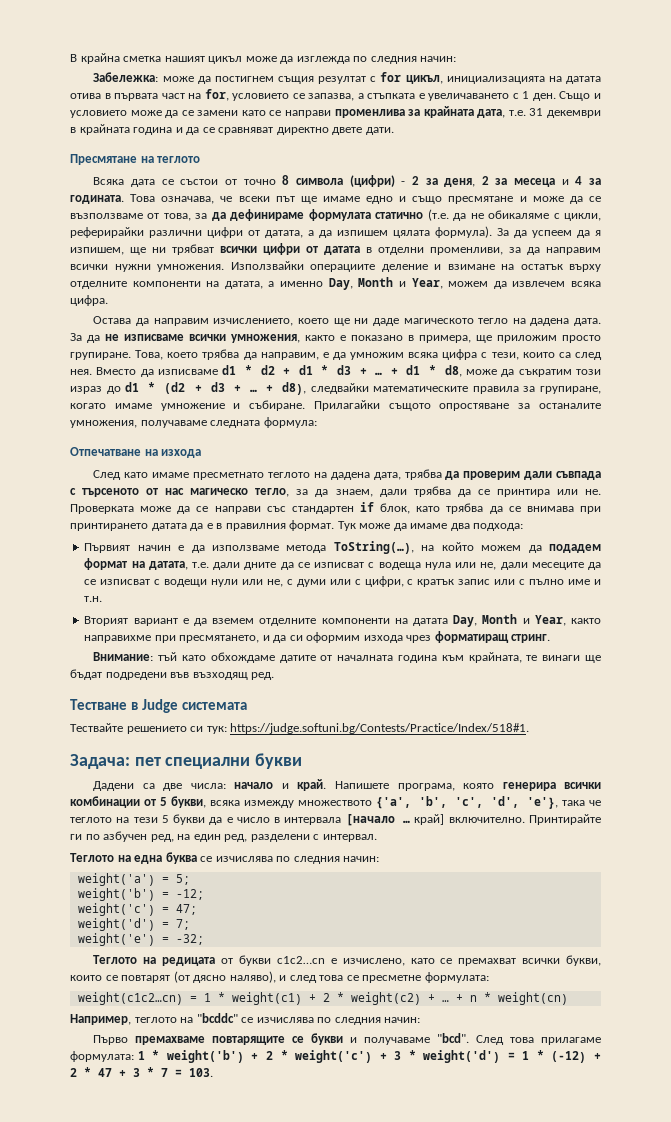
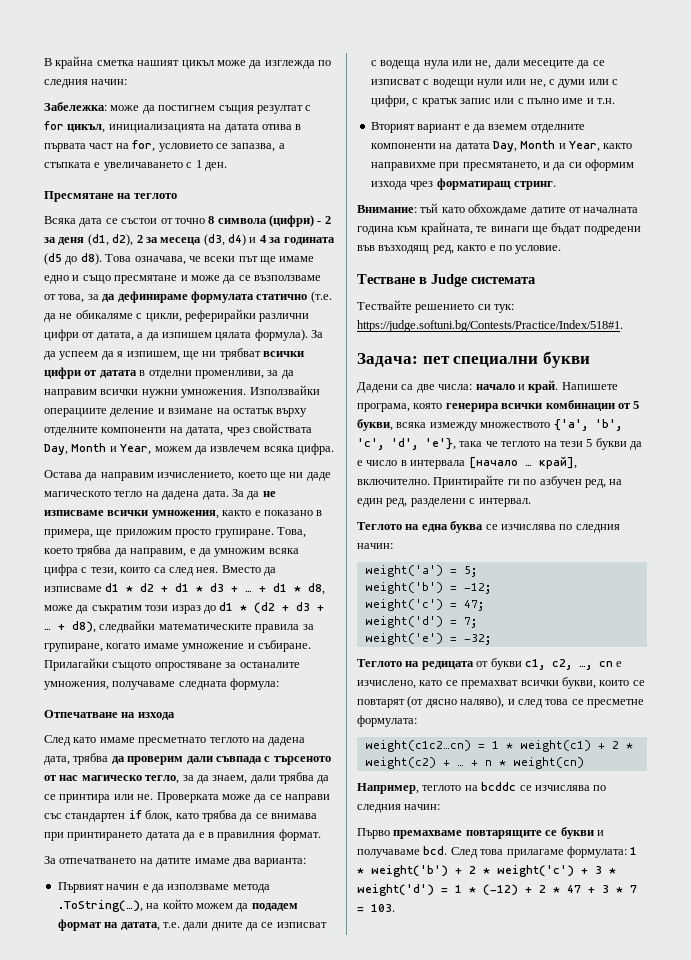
- Също и условието може да се замени като се направи променлива за крайната дата, т.е. 31 декември в крайната година и да се сравняват директно двете дати.
- Всяка дата се състои от точно 8 символа (цифри) - 2 за деня, 2 за месеца и 4 за годината.
+ Всяка дата се състои от точно 8 символа (цифри) - 2 за деня (d1, d2), 2 за месеца (d3, d4) и 4 за годината (d5 до d8).
- Използвайки операциите деление и взимане на остатък върху отделните компоненти на датата, а именно Day, Month и Year, можем да извлечем всяка цифра.
+ Използвайки операциите деление и взимане на остатък върху отделните компоненти на датата, чрез свойствата Day, Month и Year, можем да извлечем всяка цифра.
- Проверката може да се направи със стандартен if блок, като трябва да се внимава при принтирането датата да е в правилния формат. Тук може да имаме два подхода:
+ Проверката може да се направи със стандартен if блок, като трябва да се внимава при принтирането датата да е в правилния формат.
+ За отпечатването на датите имаме два варианта:
- Първият начин е да използваме метода ToString(…), на който можем да подадем формат на датата, т.е. дали дните да се изписват с водеща нула или не, дали месеците да се изписват с водещи нули или не, с думи или с цифри, с кратък запис или с пълно име и т.н.
+ Първият начин е да използваме метода .ToString(…), на който можем да подадем формат на датата, т.е. дали дните да се изписват с водеща нула или не, дали месеците да се изписват с водещи нули или не, с думи или с цифри, с кратък запис или с пълно име и т.н.
- Внимание: тъй като обхождаме датите от началната година към крайната, те винаги ще бъдат подредени във възходящ ред.
+ Внимание: тъй като обхождаме датите от началната година към крайната, те винаги ще бъдат подредени във възходящ ред, както е по условие.
- Напишете програма, която генерира всички комбинации от 5 букви, всяка измежду множеството {'a', 'b', 'c', 'd', 'e'}, така че теглото на тези 5 букви да е число в интервала [начало … край] включително.
+ Напишете програма, която генерира всички комбинации от 5 букви, всяка измежду множеството {'a', 'b', 'c', 'd', 'e'}, така че теглото на тези 5 букви да е число в интервала [начало … край], включително.
- Теглото на редицата от букви c1c2…cn е изчислено, като се премахват всички букви, които се повтарят (от дясно наляво), и след това се пресметне формулата:
+ Теглото на редицата от букви c1, c2, …, cn е изчислено, като се премахват всички букви, които се повтарят (от дясно наляво), и след това се пресметне формулата:
- Например, теглото на "bcddc" се изчислява по следния начин:
+ Например, теглото на bcddc се изчислява по следния начин:
- Първо премахваме повтарящите се букви и получаваме "bcd".
+ Първо премахваме повтарящите се букви и получаваме bcd.

